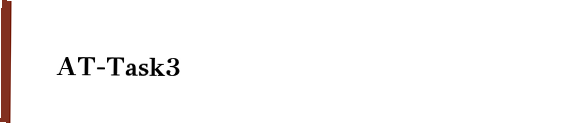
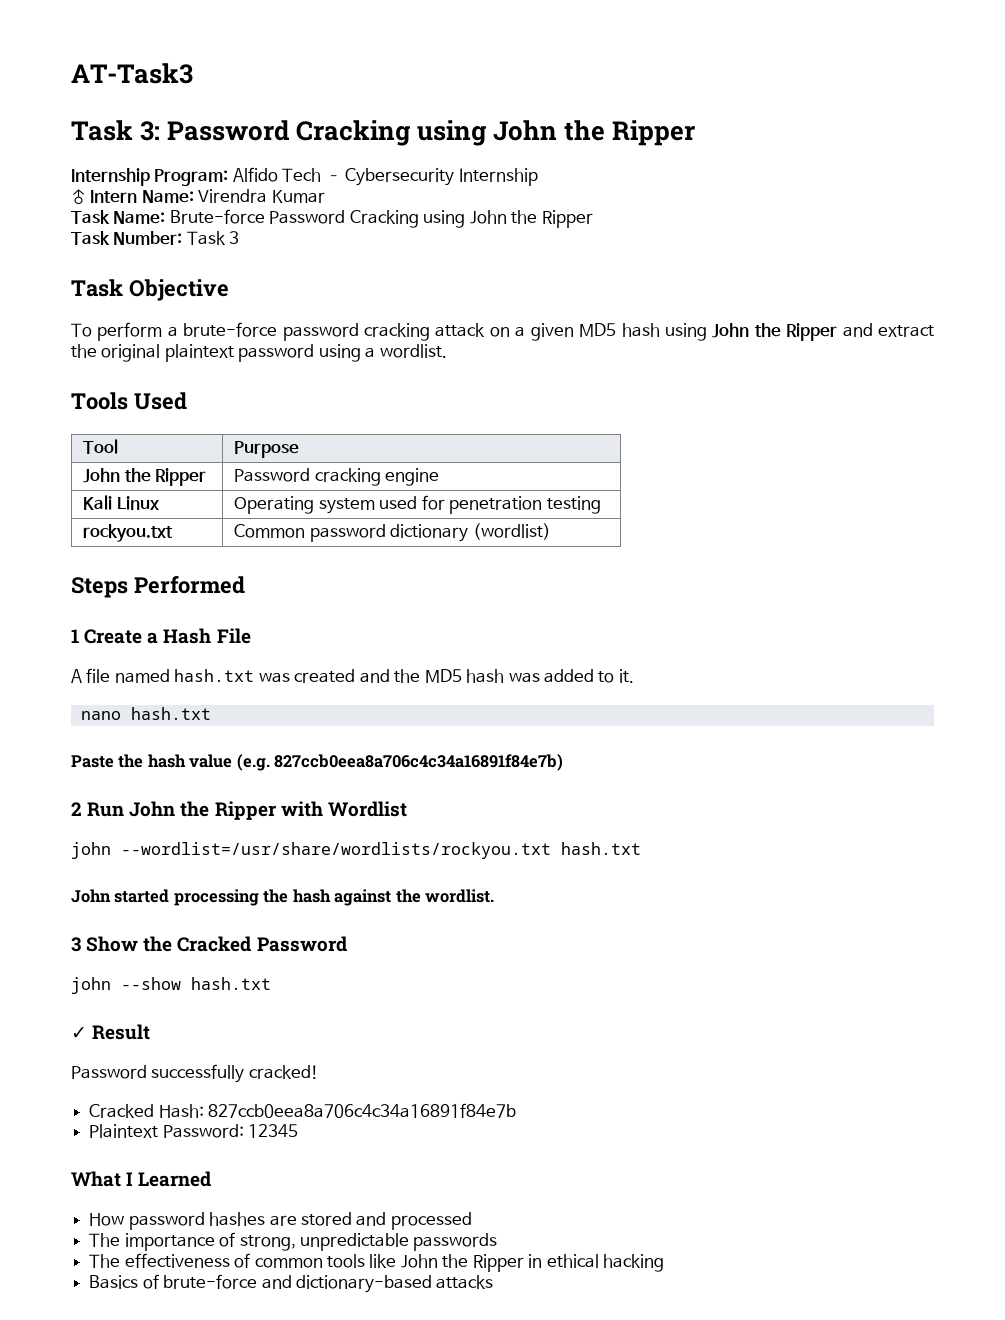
+ Task 3: Password Cracking using John the Ripper
+ Internship Program: Alfido Tech – Cybersecurity Internship
+ ♂ Intern Name: Virendra Kumar
+ Task Name: Brute-force Password Cracking using John the Ripper
+ Task Number: Task 3
+ Task Objective
+ To perform a brute-force password cracking attack on a given MD5 hash using John the Ripper and extract the original plaintext password using a wordlist.
+ Tools Used
+ Tool | Purpose
+ John the Ripper | Password cracking engine
+ Kali Linux | Operating system used for penetration testing
+ rockyou.txt | Common password dictionary (wordlist)
+ Steps Performed
+ 1 Create a Hash File
+ A file named hash.txt was created and the MD5 hash was added to it.
+ nano hash.txt
+ Paste the hash value (e.g. 827ccb0eea8a706c4c34a16891f84e7b)
+ 2 Run John the Ripper with Wordlist
+ john --wordlist=/usr/share/wordlists/rockyou.txt hash.txt
+ John started processing the hash against the wordlist.
+ 3 Show the Cracked Password
+ john --show hash.txt
+ ✓ Result
+ Password successfully cracked!
+ Cracked Hash: 827ccb0eea8a706c4c34a16891f84e7b
+ Plaintext Password: 12345
+ What I Learned
+ How password hashes are stored and processed
+ The importance of strong, unpredictable passwords
+ The effectiveness of common tools like John the Ripper in ethical hacking
+ Basics of brute-force and dictionary-based attacks

